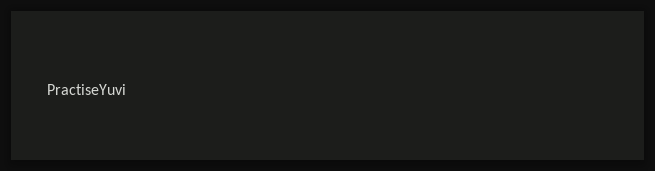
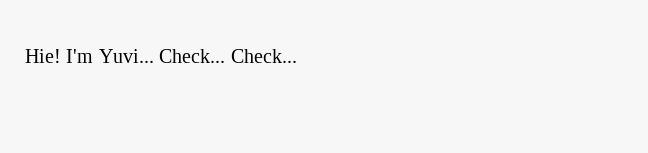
- PractiseYuvi
+ Hie! I'm Yuvi... Check... Check...

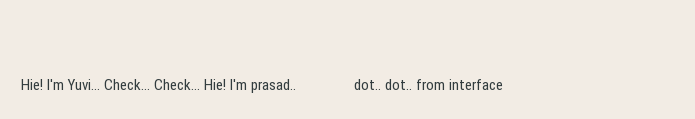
+ Hie! I'm prasad.. dot.. dot.. from interface

